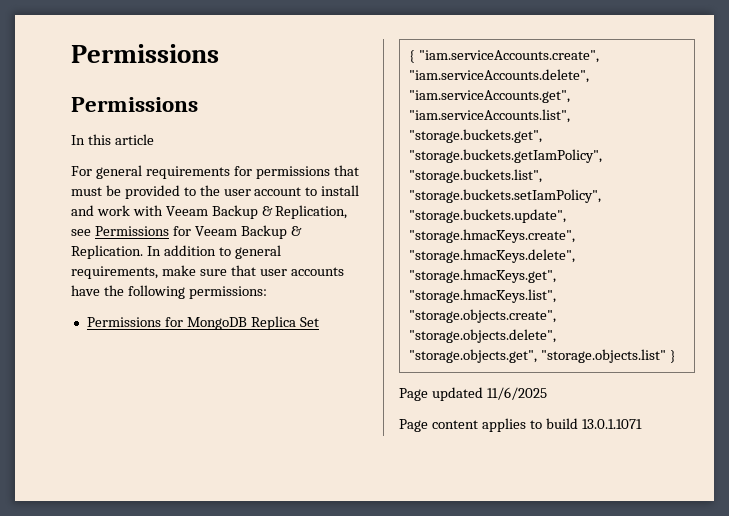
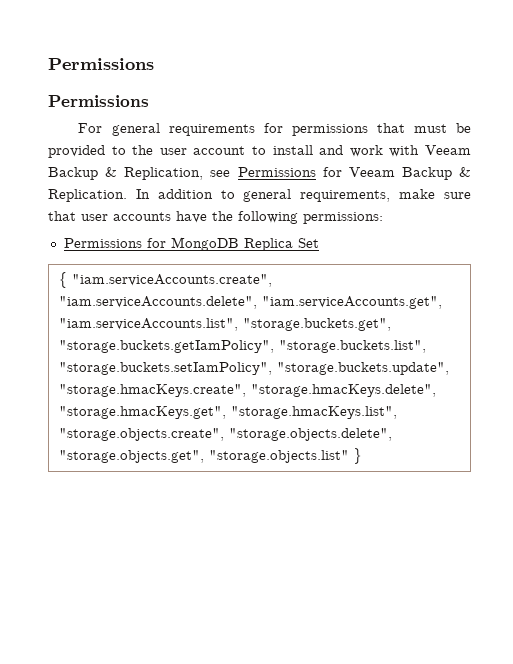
- In this article
- Page updated 11/6/2025
- Page content applies to build 13.0.1.1071

